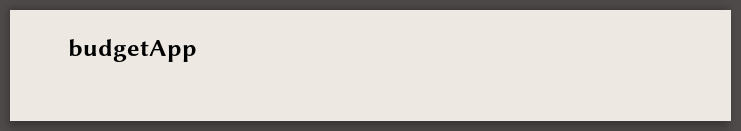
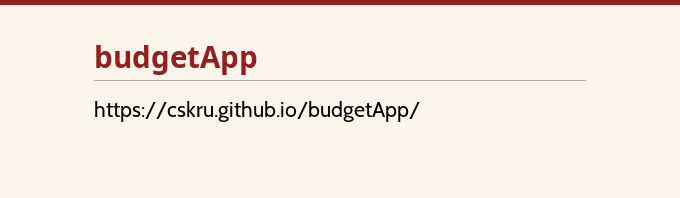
+ https://cskru.github.io/budgetApp/

